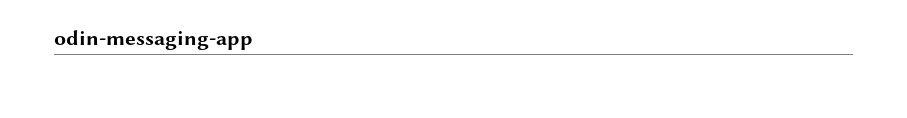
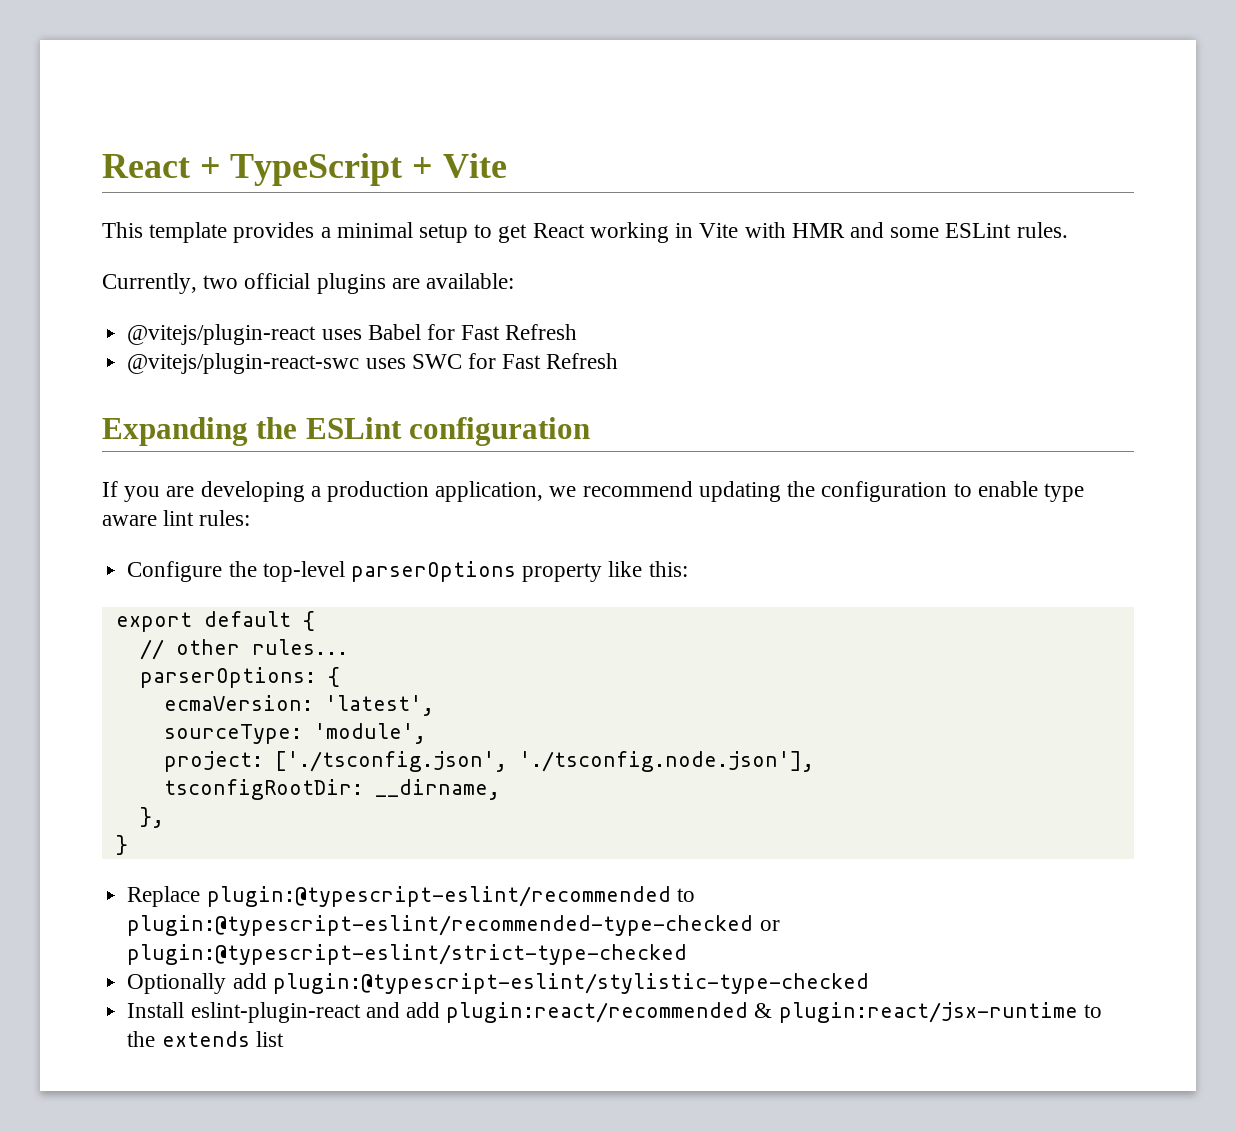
- odin-messaging-app
+ React + TypeScript + Vite
+ This template provides a minimal setup to get React working in Vite with HMR and some ESLint rules.
+ Currently, two official plugins are available:
+ @vitejs/plugin-react uses Babel for Fast Refresh
+ @vitejs/plugin-react-swc uses SWC for Fast Refresh
+ Expanding the ESLint configuration
+ If you are developing a production application, we recommend updating the configuration to enable type aware lint rules:
+ Configure the top-level parserOptions property like this:
+ export default {
+ // other rules...
+ parserOptions: {
+ ecmaVersion: 'latest',
+ sourceType: 'module',
+ project: ['./tsconfig.json', './tsconfig.node.json'],
+ tsconfigRootDir: __dirname,
+ },
+ }
+ Replace plugin:@typescript-eslint/recommended to plugin:@typescript-eslint/recommended-type-checked or plugin:@typescript-eslint/strict-type-checked
+ Optionally add plugin:@typescript-eslint/stylistic-type-checked
+ Install eslint-plugin-react and add plugin:react/recommended & plugin:react/jsx-runtime to the extends list

